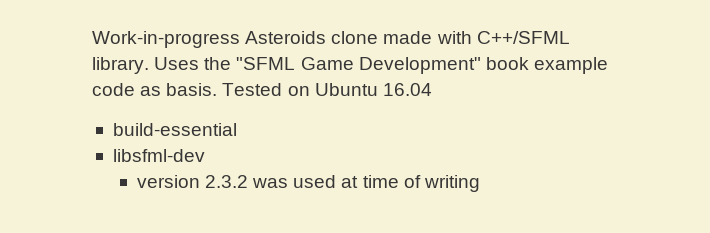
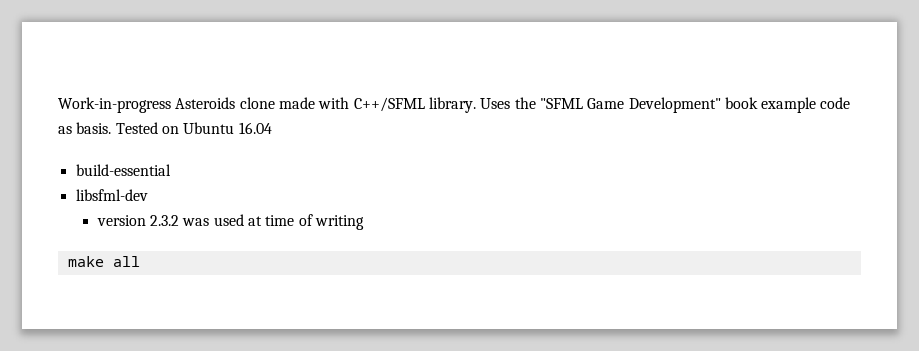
+ make all

